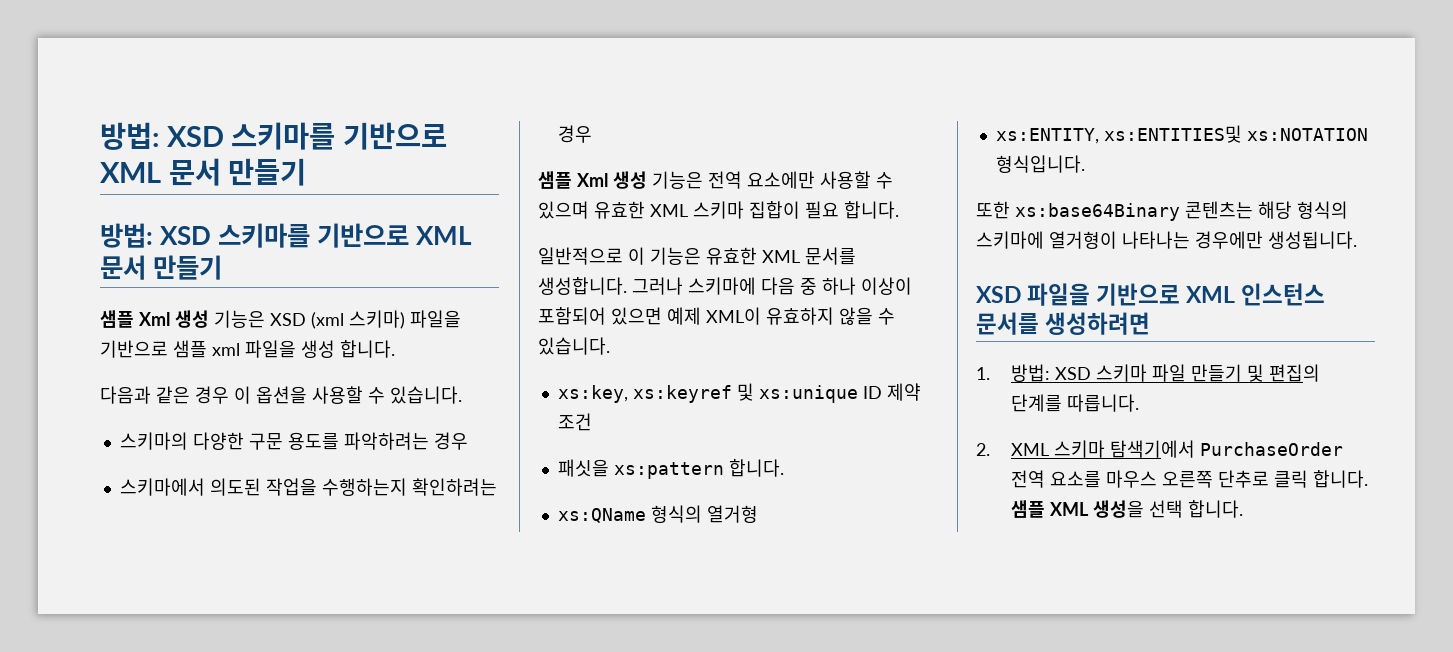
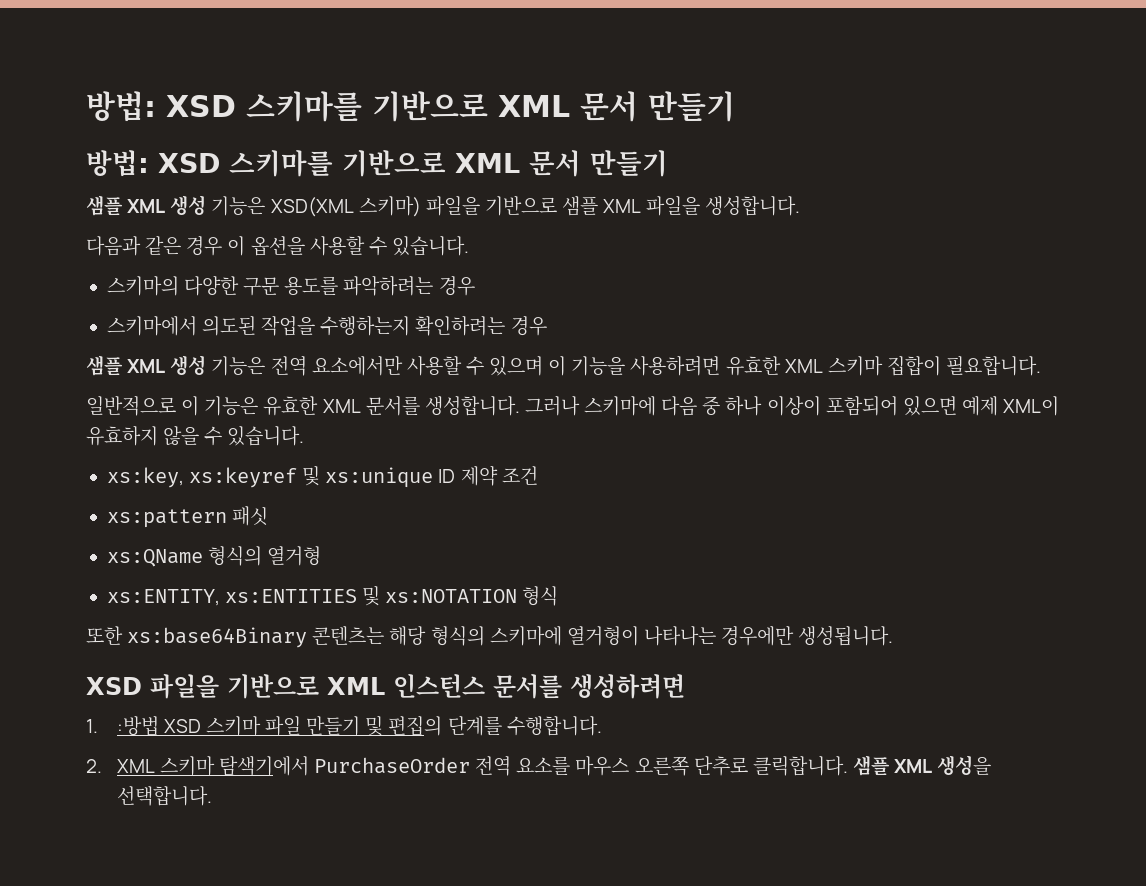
- 샘플 Xml 생성 기능은 XSD (xml 스키마) 파일을 기반으로 샘플 xml 파일을 생성 합니다.
+ 샘플 XML 생성 기능은 XSD(XML 스키마) 파일을 기반으로 샘플 XML 파일을 생성합니다.
- 샘플 Xml 생성 기능은 전역 요소에만 사용할 수 있으며 유효한 XML 스키마 집합이 필요 합니다.
+ 샘플 XML 생성 기능은 전역 요소에서만 사용할 수 있으며 이 기능을 사용하려면 유효한 XML 스키마 집합이 필요합니다.
- 패싯을 xs:pattern 합니다.
+ xs:pattern 패싯
- xs:ENTITY, xs:ENTITIES및 xs:NOTATION 형식입니다.
+ xs:ENTITY, xs:ENTITIES 및 xs:NOTATION 형식
- 1. 방법: XSD 스키마 파일 만들기 및 편집의 단계를 따릅니다.
+ 1. :방법 XSD 스키마 파일 만들기 및 편집의 단계를 수행합니다.
- 2. XML 스키마 탐색기에서 PurchaseOrder 전역 요소를 마우스 오른쪽 단추로 클릭 합니다.
+ 2. XML 스키마 탐색기에서 PurchaseOrder 전역 요소를 마우스 오른쪽 단추로 클릭합니다.
- 샘플 XML 생성을 선택 합니다.
+ 샘플 XML 생성을 선택합니다.

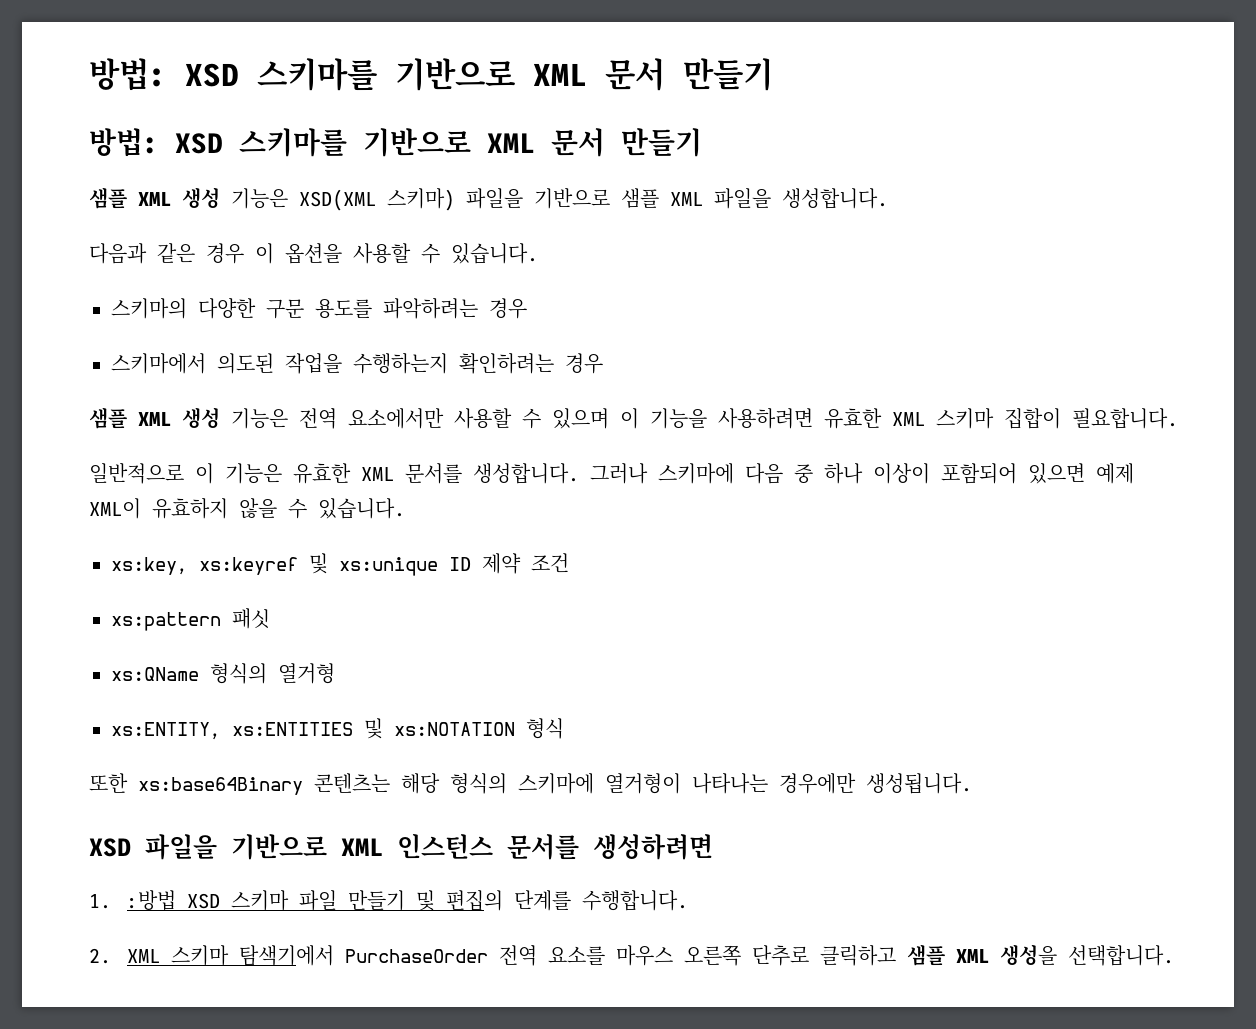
- 2. XML 스키마 탐색기에서 PurchaseOrder 전역 요소를 마우스 오른쪽 단추로 클릭합니다. 샘플 XML 생성을 선택합니다.
+ 2. XML 스키마 탐색기에서 PurchaseOrder 전역 요소를 마우스 오른쪽 단추로 클릭하고 샘플 XML 생성을 선택합니다.

